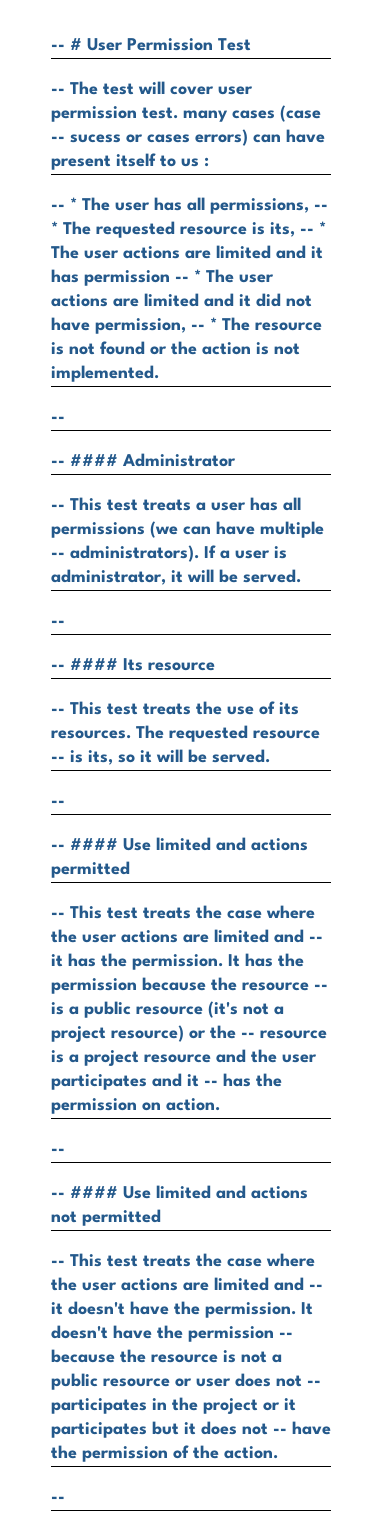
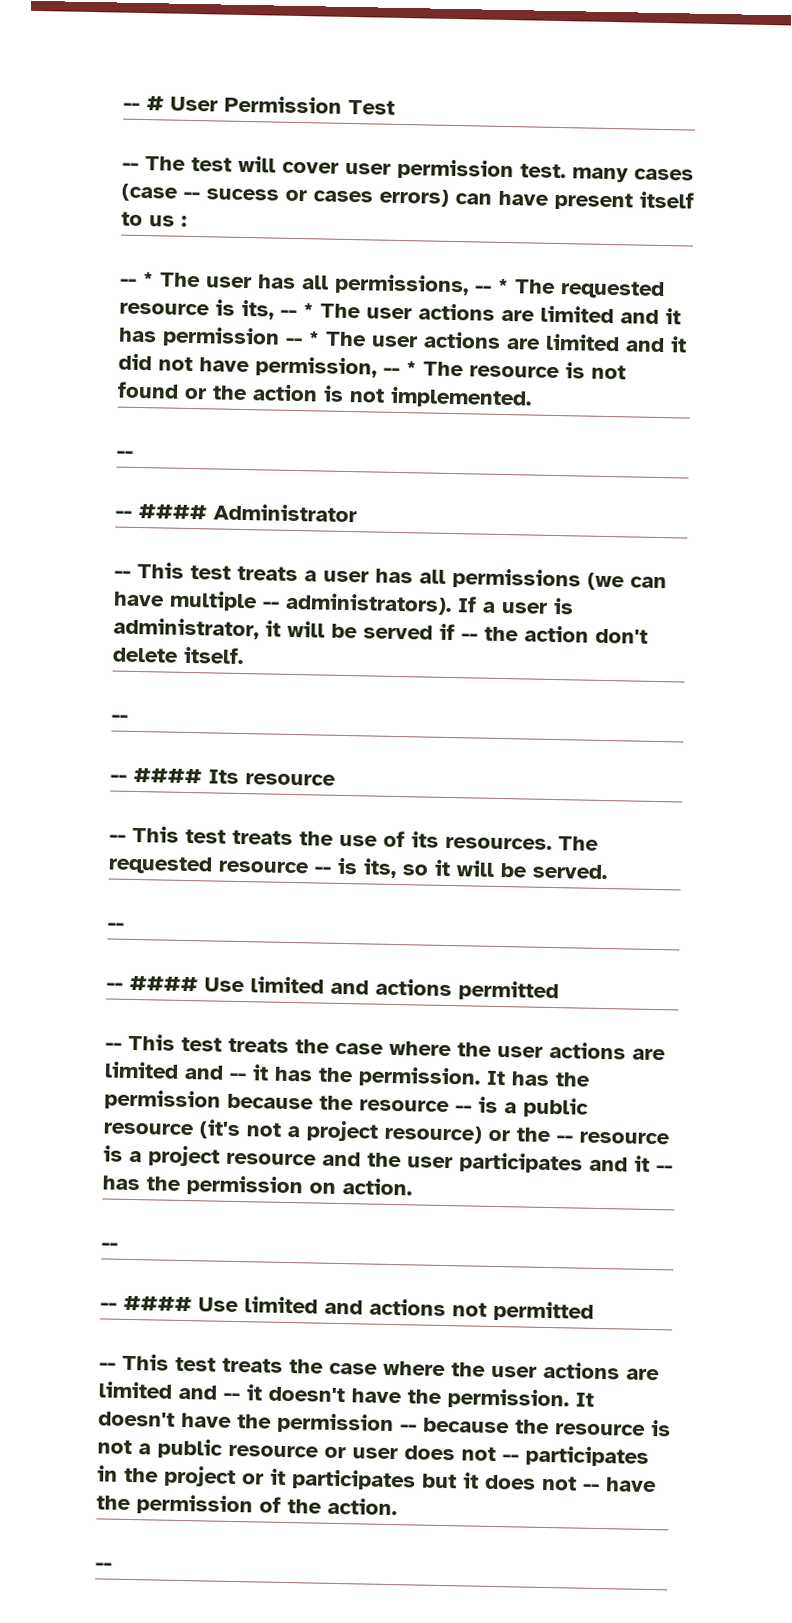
- If a user is administrator, it will be served.
+ If a user is administrator, it will be served if -- the action don't delete itself.

